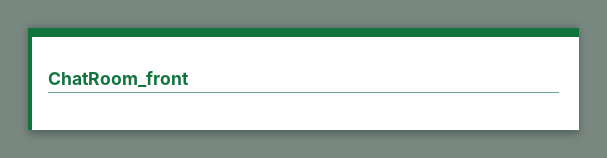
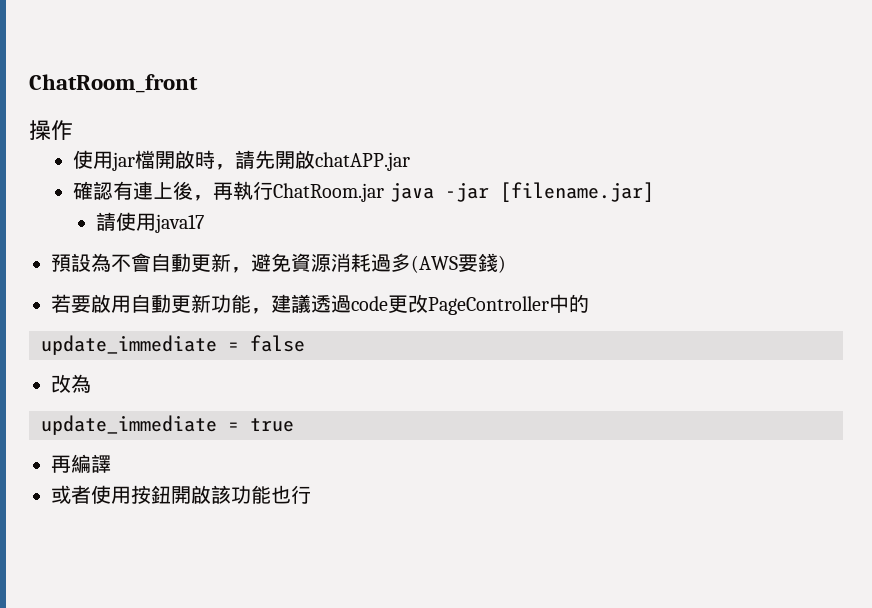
+ 操作
+ 使用jar檔開啟時，請先開啟chatAPP.jar
+ 確認有連上後，再執行ChatRoom.jar java -jar [filename.jar]
+ 請使用java17
+ 預設為不會自動更新，避免資源消耗過多(AWS要錢)
+ 若要啟用自動更新功能，建議透過code更改PageController中的
+ update_immediate = false
+ 改為
+ update_immediate = true
+ 再編譯
+ 或者使用按鈕開啟該功能也行

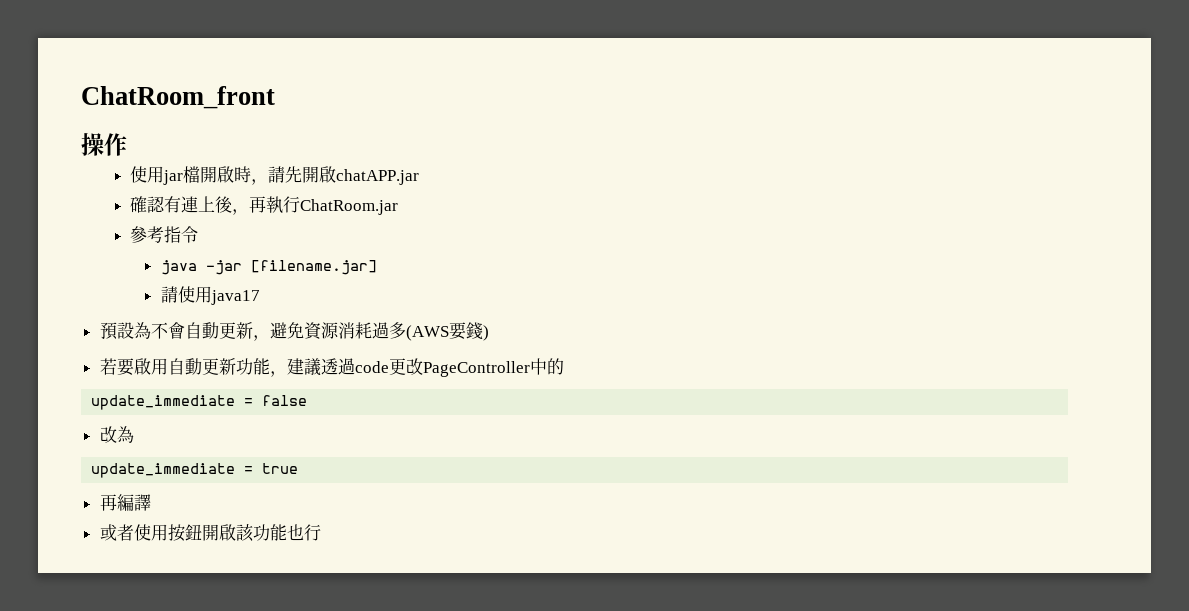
- 確認有連上後，再執行ChatRoom.jar java -jar [filename.jar]
+ 確認有連上後，再執行ChatRoom.jar
+ 參考指令
+ java -jar [filename.jar]

